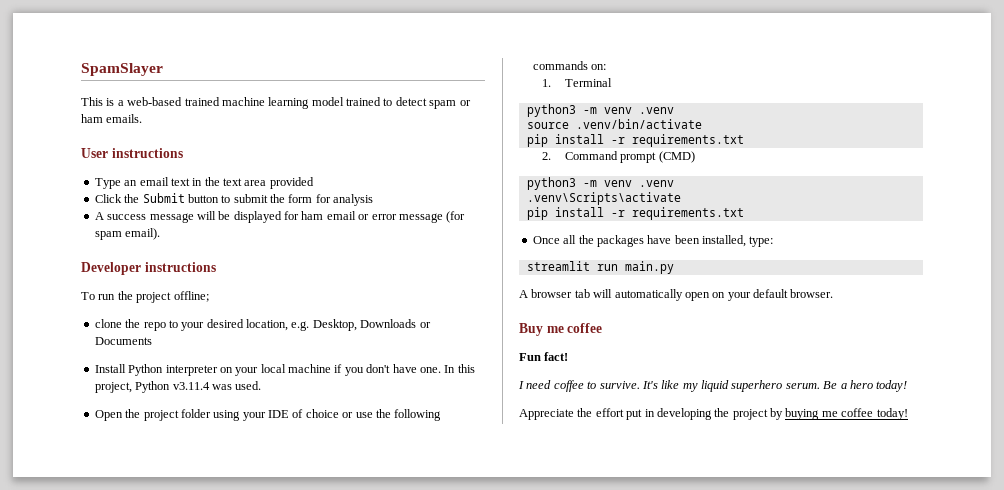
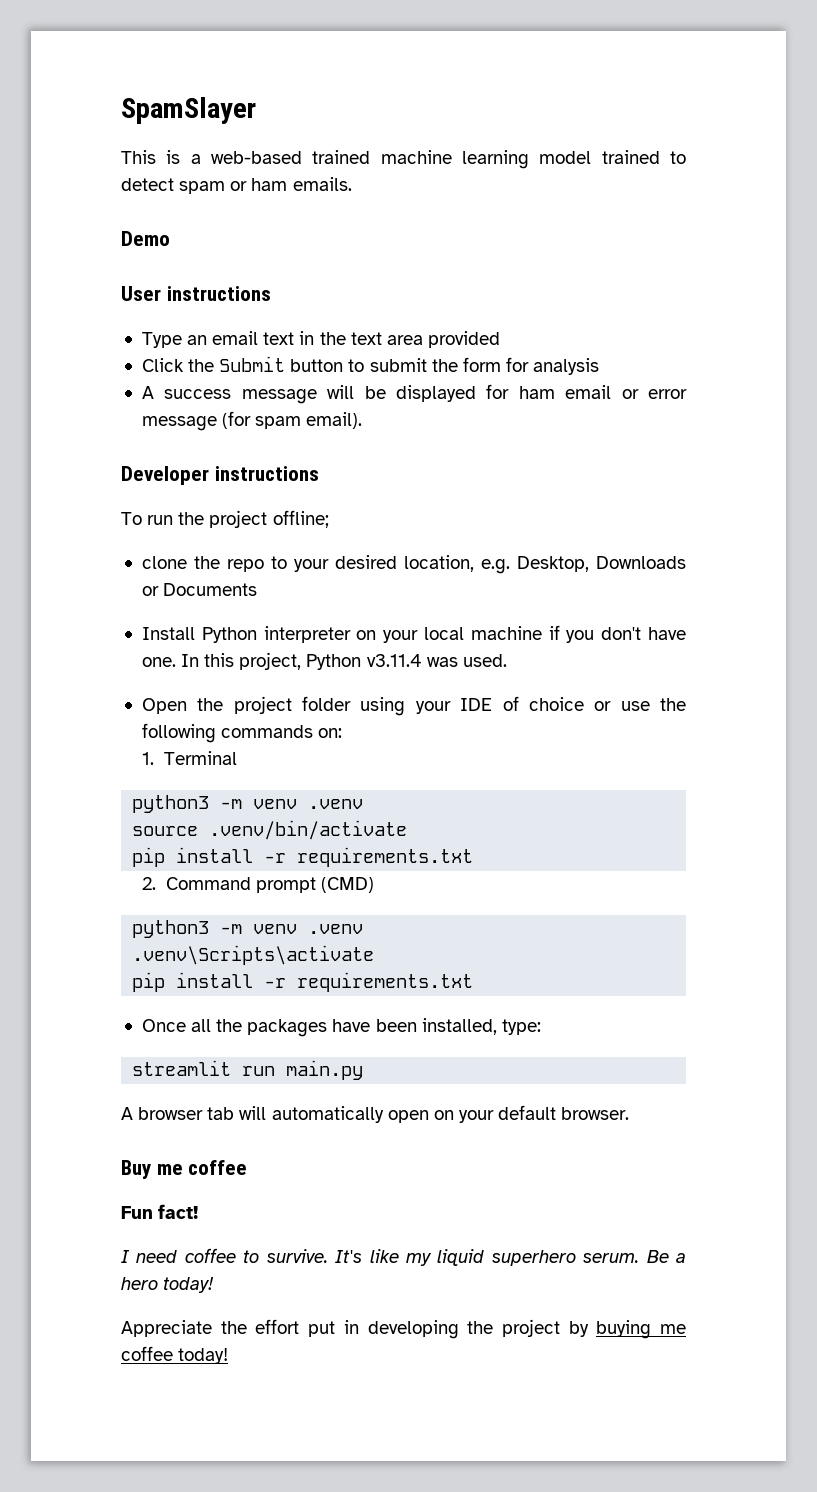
+ Demo

